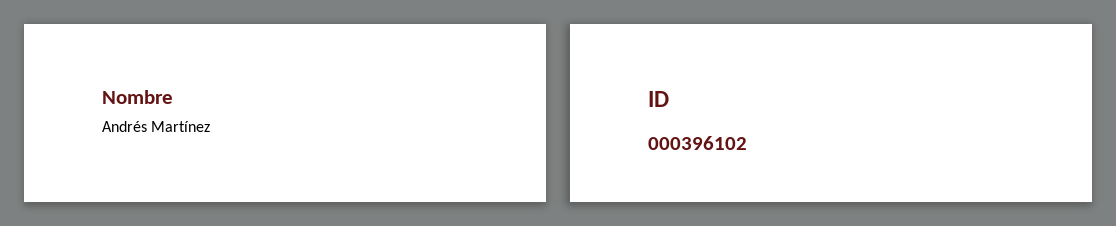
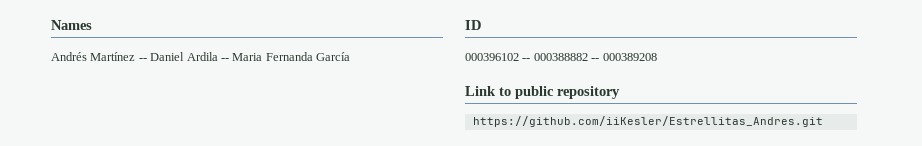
- Nombre
+ Names
- Andrés Martínez
+ Andrés Martínez -- Daniel Ardila -- Maria Fernanda García
  ID
- 000396102
+ 000396102 -- 000388882 -- 000389208
+ Link to public repository
+ https://github.com/iiKesler/Estrellitas_Andres.git

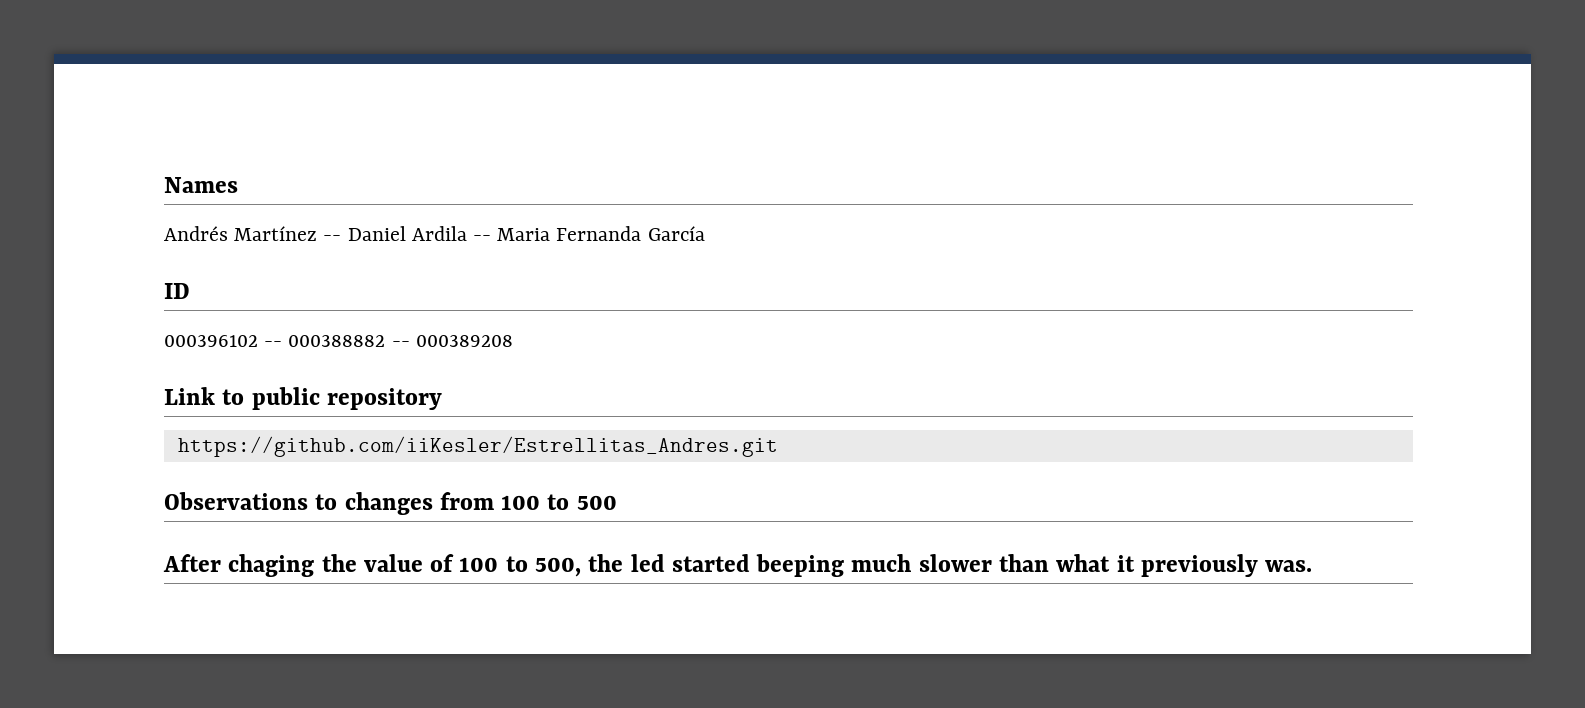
+ Observations to changes from 100 to 500
+ After chaging the value of 100 to 500, the led started beeping much slower than what it previously was.

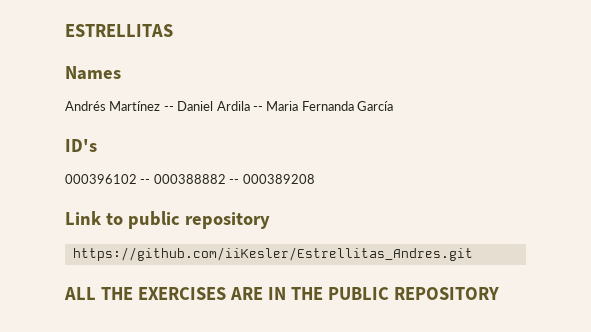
+ ESTRELLITAS
- ID
+ ID's
- Observations to changes from 100 to 500
- After chaging the value of 100 to 500, the led started beeping much slower than what it previously was.
+ ALL THE EXERCISES ARE IN THE PUBLIC REPOSITORY

